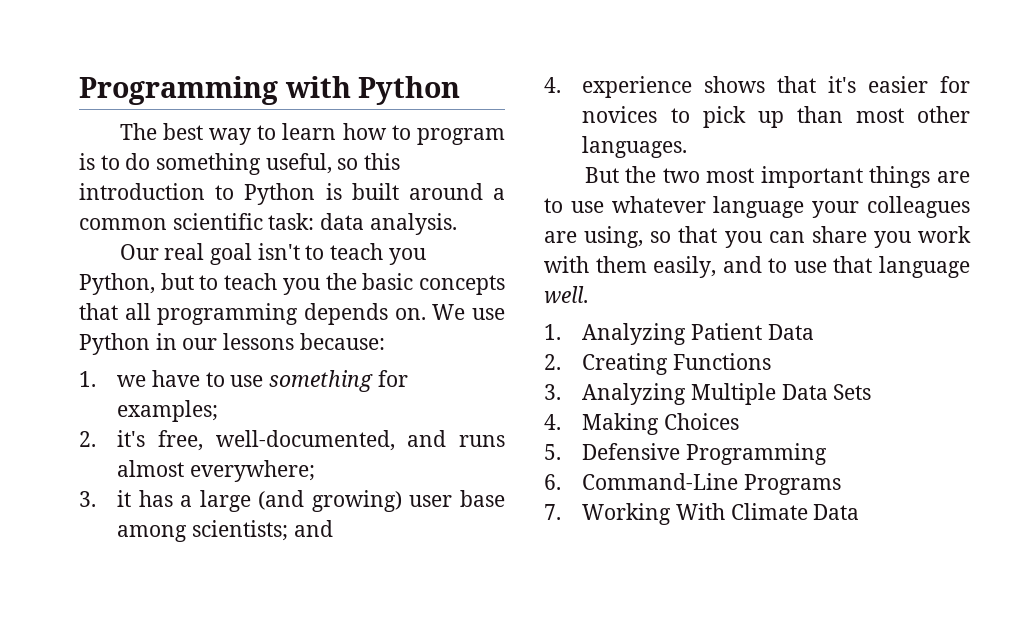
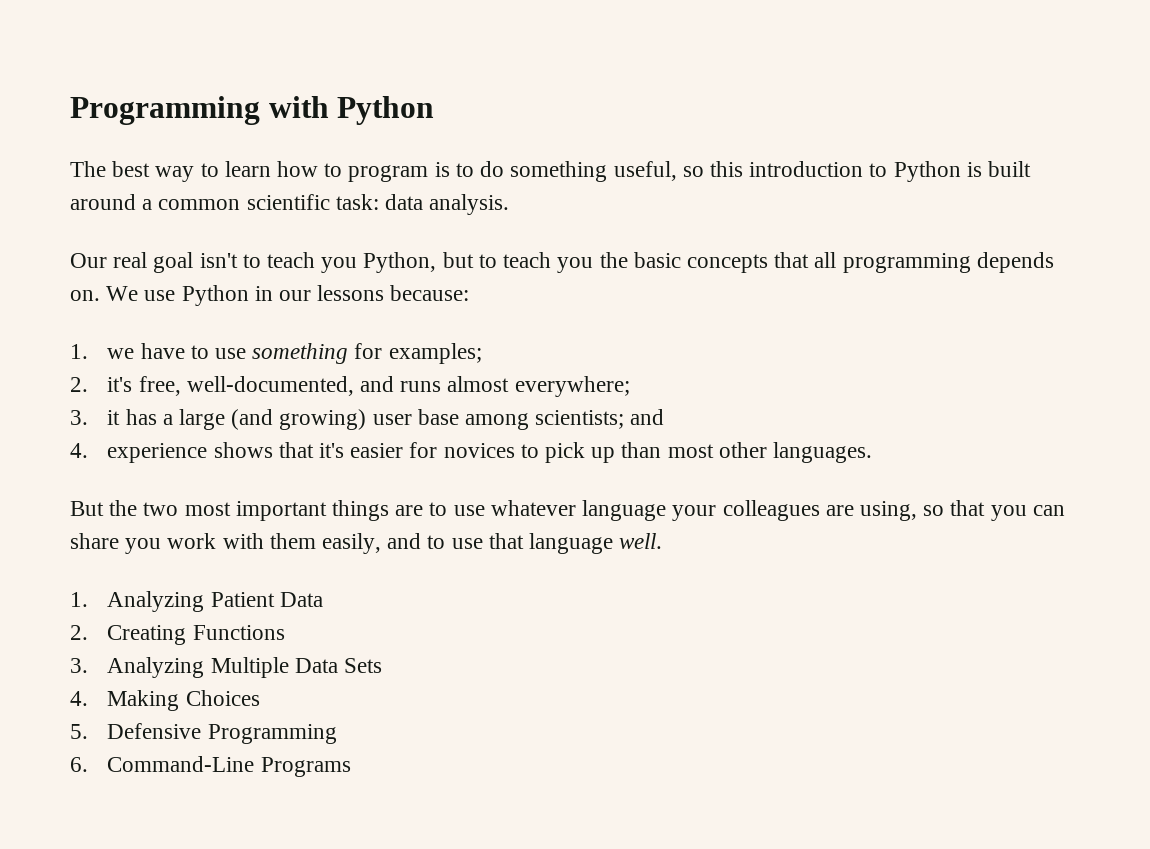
- 7. Working With Climate Data

